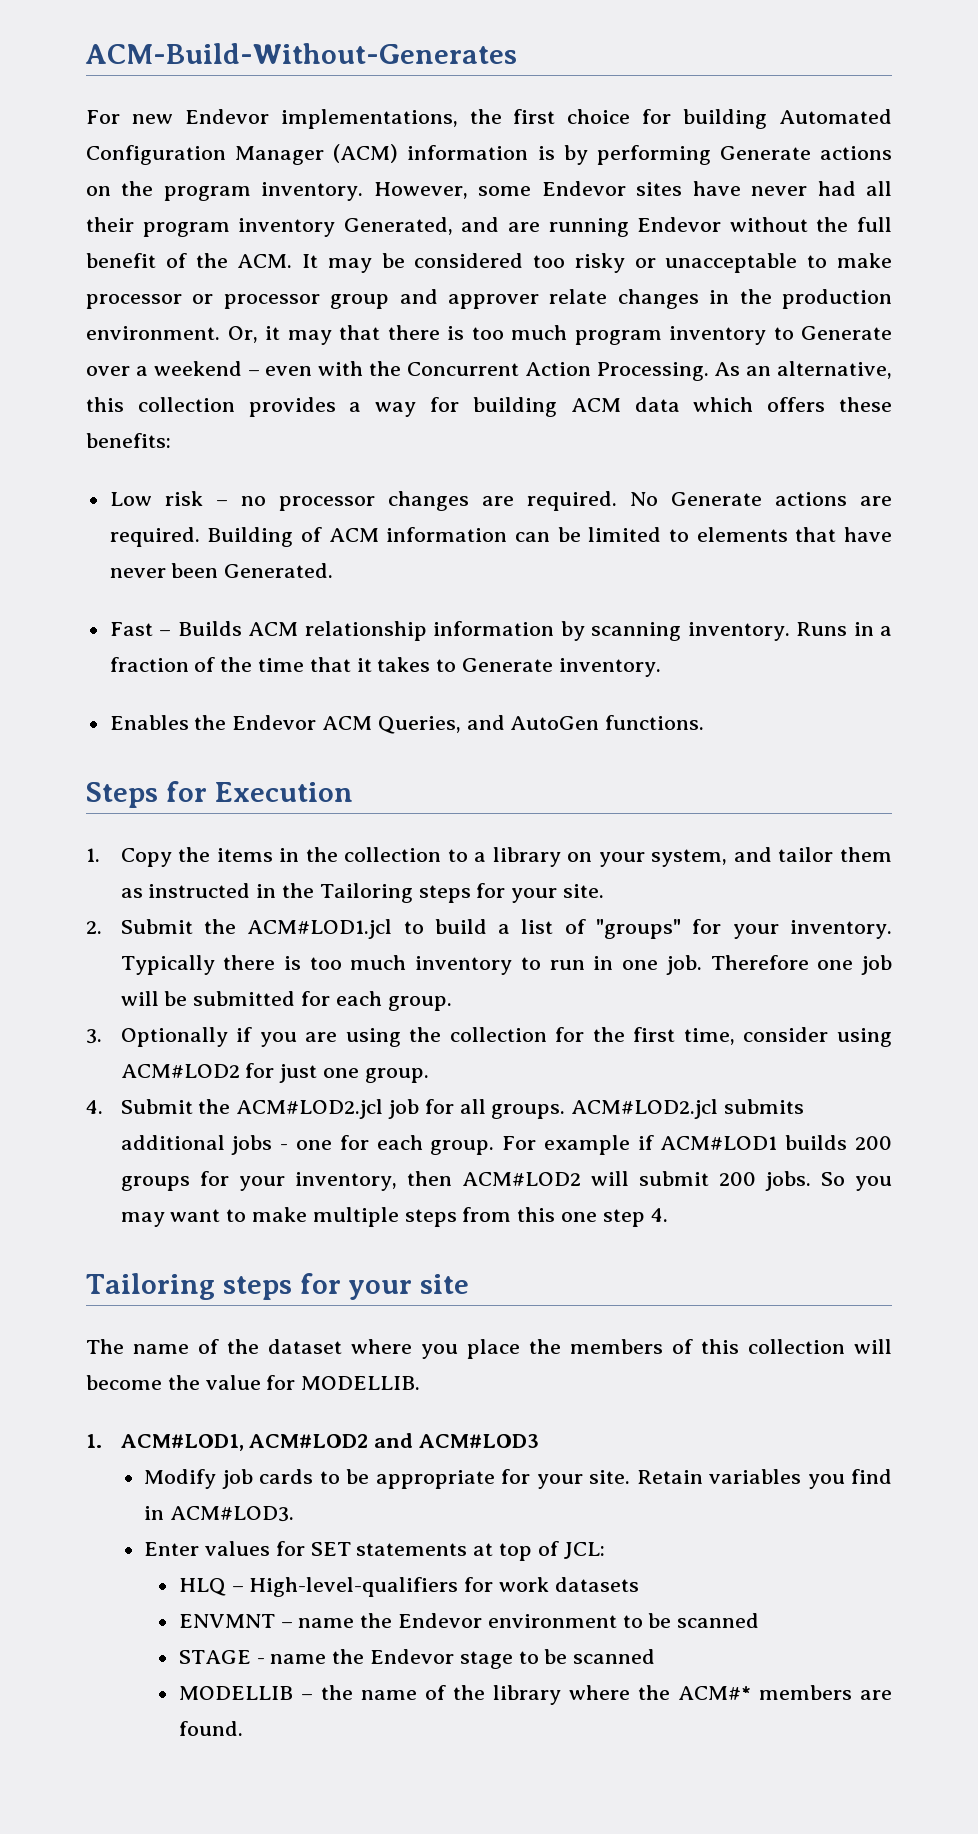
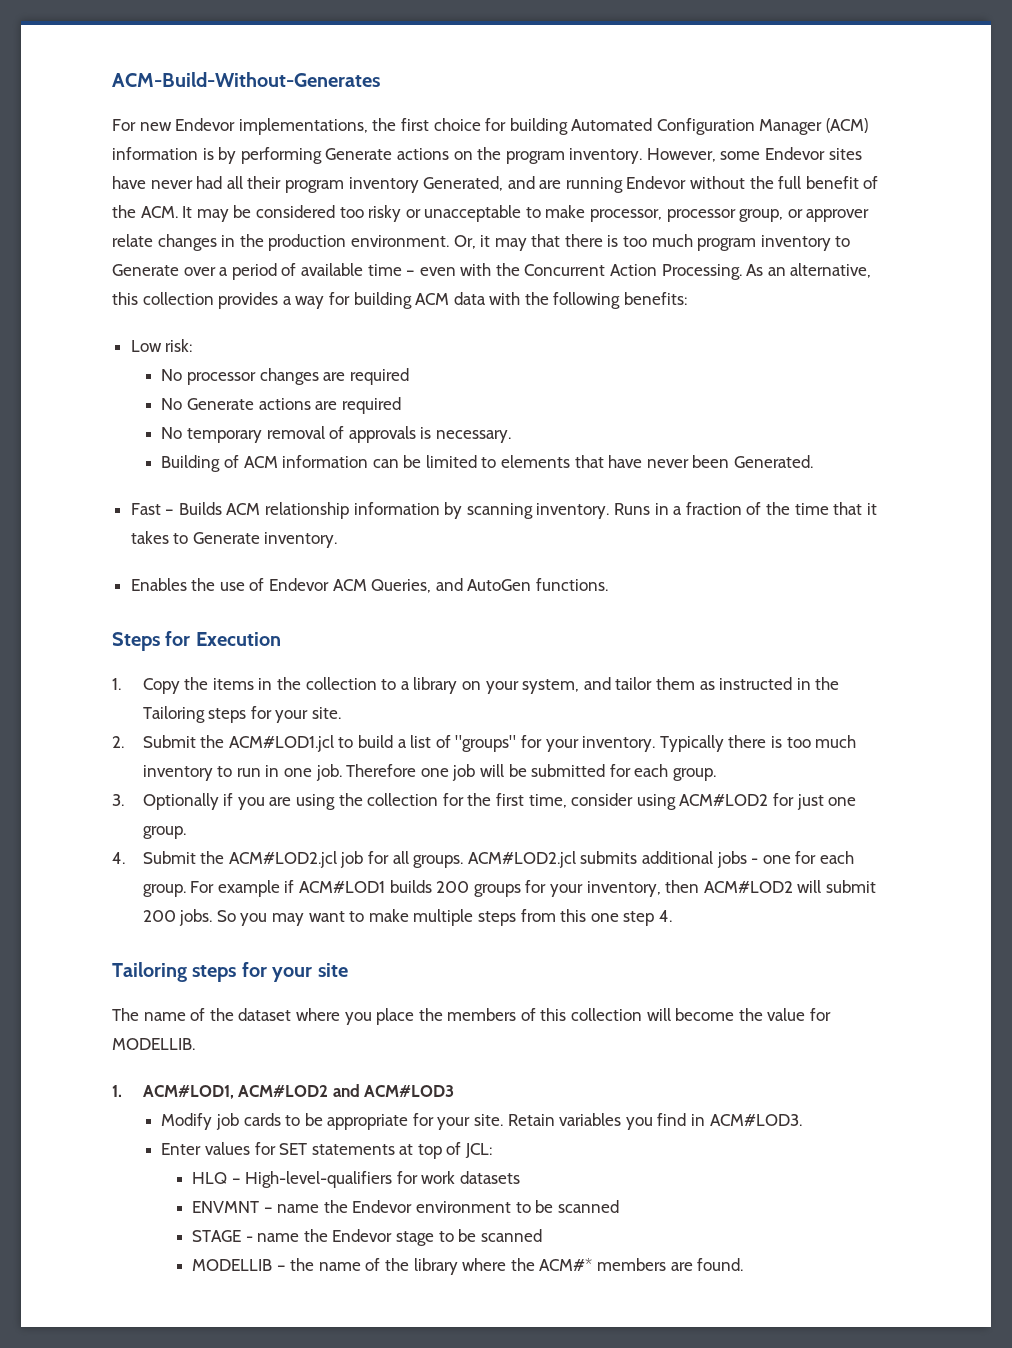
- However, some Endevor sites have never had all their program inventory Generated, and are running Endevor without the full benefit of the ACM. It may be considered too risky or unacceptable to make processor or processor group and approver relate changes in the production environment.
+ However, some Endevor sites have never had all their program inventory Generated, and are running Endevor without the full benefit of the ACM. It may be considered too risky or unacceptable to make processor, processor group, or approver relate changes in the production environment.
- Or, it may that there is too much program inventory to Generate over a weekend – even with the Concurrent Action Processing.
+ Or, it may that there is too much program inventory to Generate over a period of available time – even with the Concurrent Action Processing.
- As an alternative, this collection provides a way for building ACM data which offers these benefits:
+ As an alternative, this collection provides a way for building ACM data with the following benefits:
- Low risk – no processor changes are required. No Generate actions are required. Building of ACM information can be limited to elements that have never been Generated.
+ Low risk:
+ No processor changes are required
+ No Generate actions are required
+ No temporary removal of approvals is necessary.
+ Building of ACM information can be limited to elements that have never been Generated.
- Enables the Endevor ACM Queries, and AutoGen functions.
+ Enables the use of Endevor ACM Queries, and AutoGen functions.

